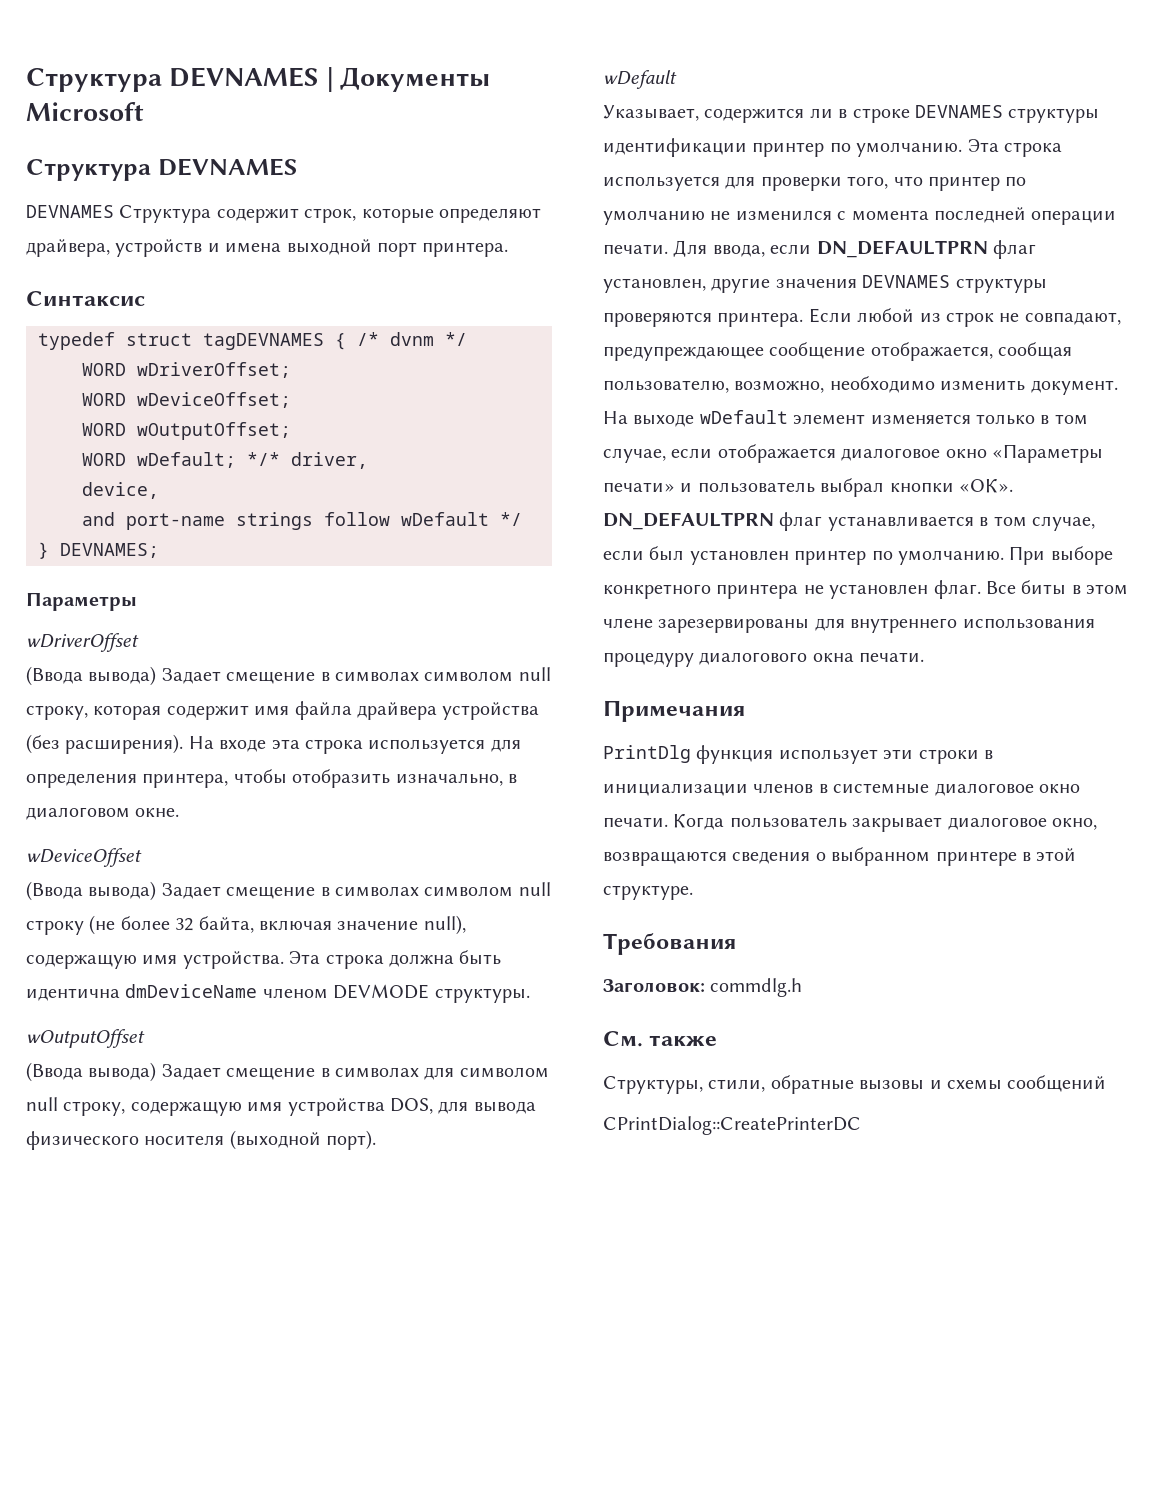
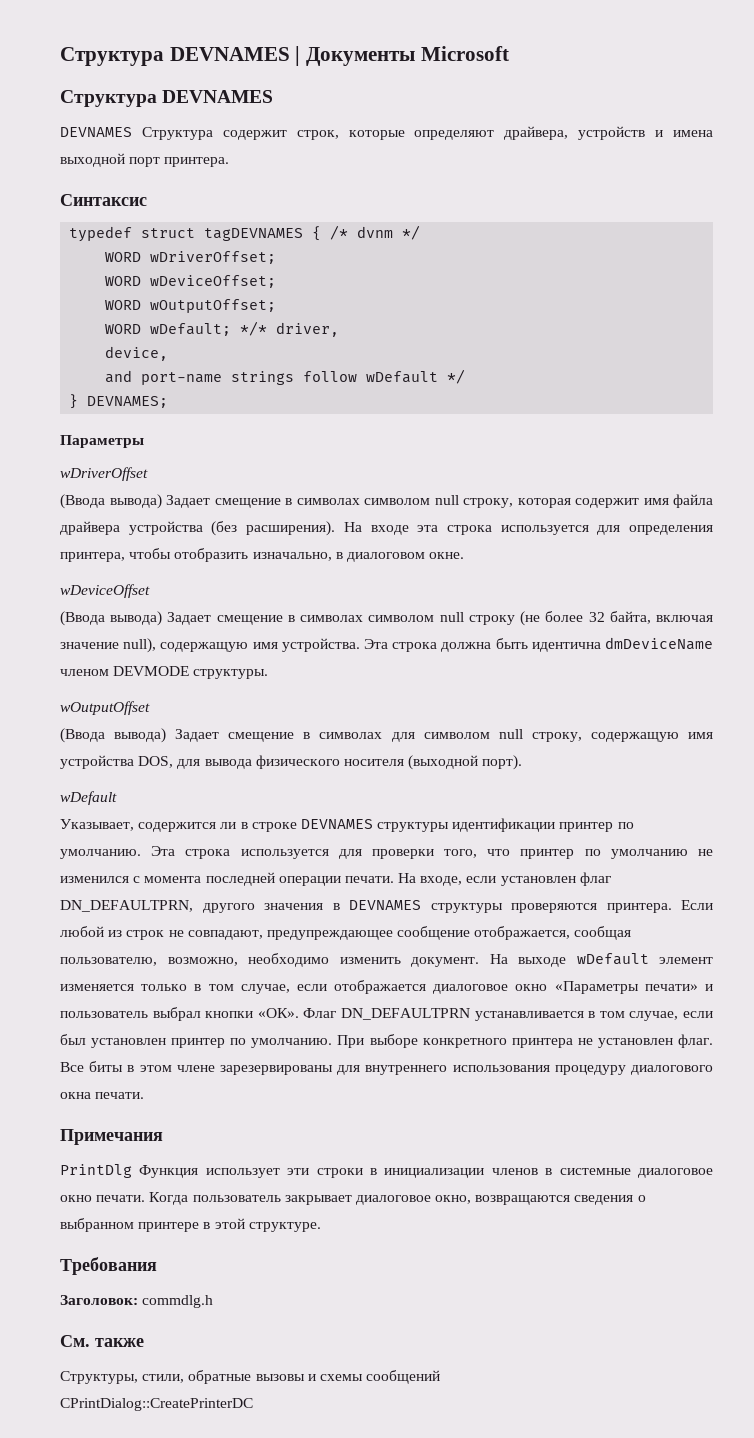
- Для ввода, если DN_DEFAULTPRN флаг установлен, другие значения DEVNAMES структуры проверяются принтера.
+ На входе, если установлен флаг DN_DEFAULTPRN, другого значения в DEVNAMES структуры проверяются принтера.
- На выходе wDefault элемент изменяется только в том случае, если отображается диалоговое окно «Параметры печати» и пользователь выбрал кнопки «ОК». DN_DEFAULTPRN флаг устанавливается в том случае, если был установлен принтер по умолчанию.
+ На выходе wDefault элемент изменяется только в том случае, если отображается диалоговое окно «Параметры печати» и пользователь выбрал кнопки «ОК». Флаг DN_DEFAULTPRN устанавливается в том случае, если был установлен принтер по умолчанию.
- PrintDlg функция использует эти строки в инициализации членов в системные диалоговое окно печати.
+ PrintDlg Функция использует эти строки в инициализации членов в системные диалоговое окно печати.

